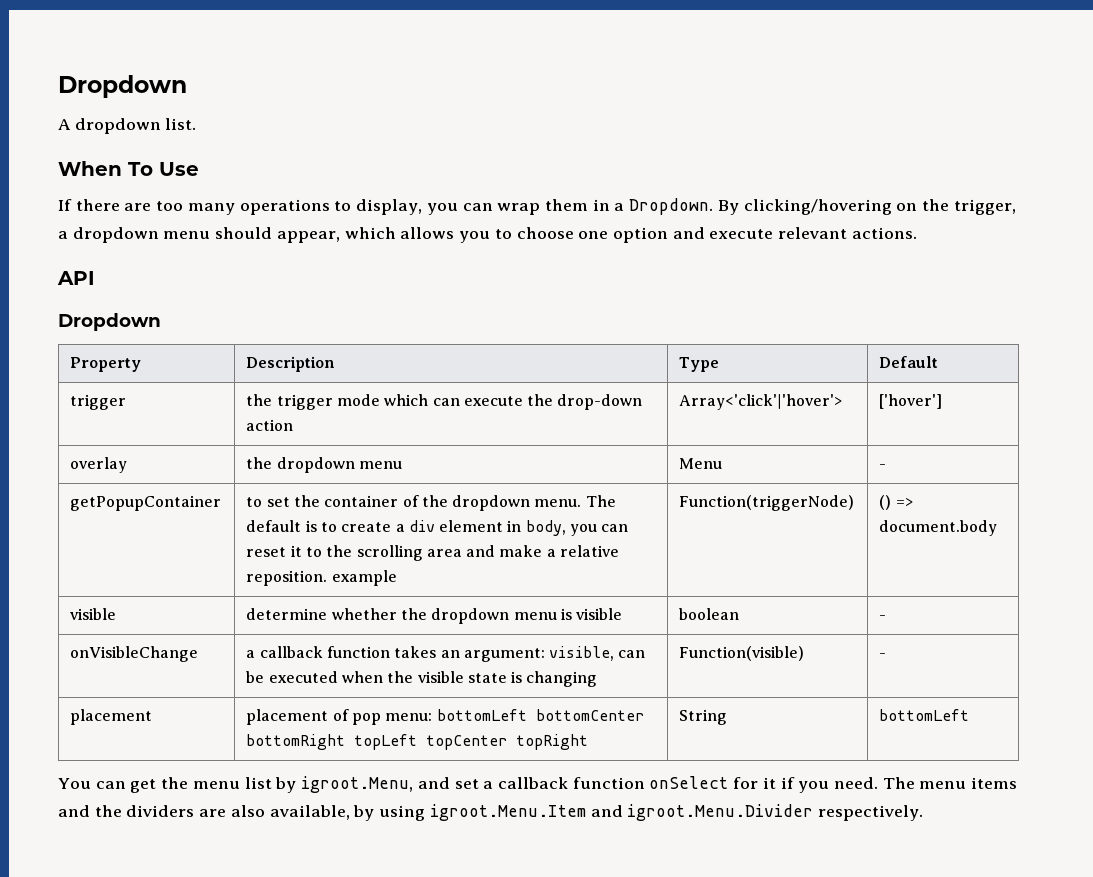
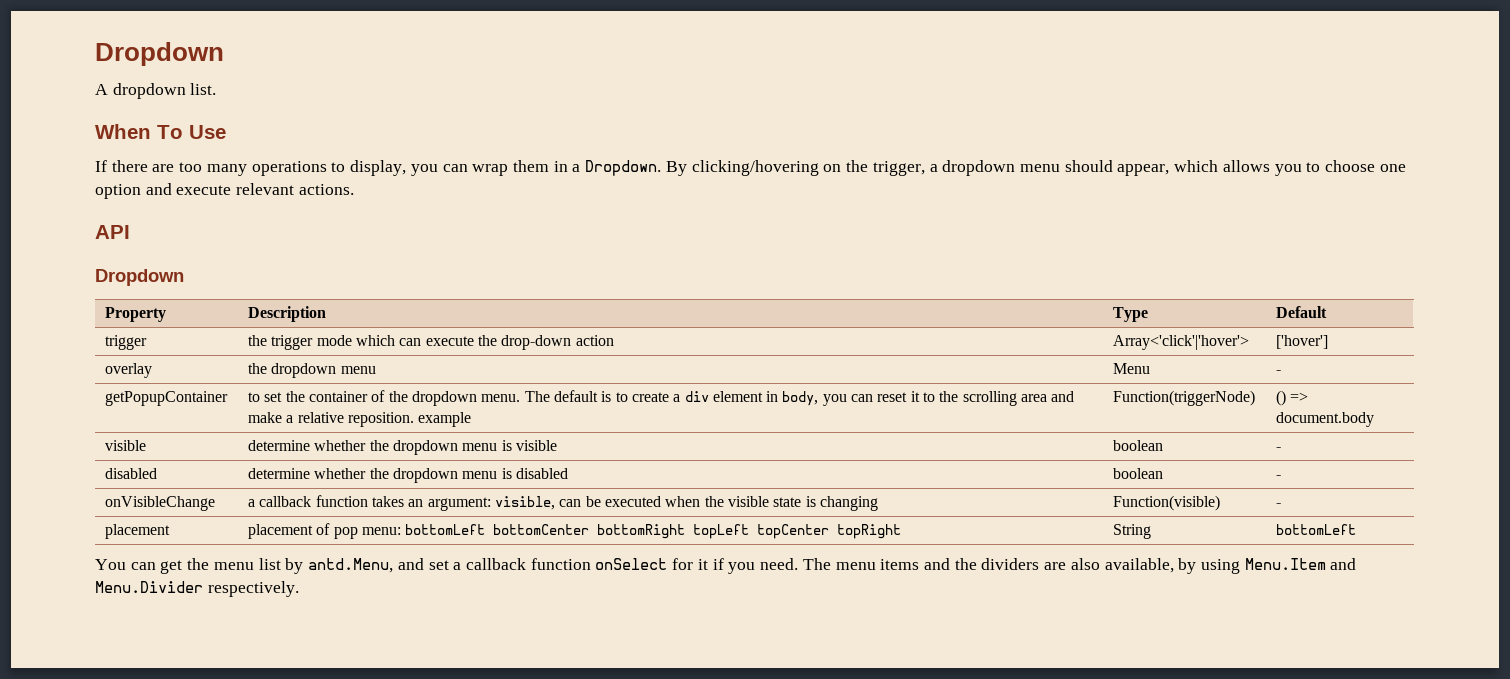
+ disabled | determine whether the dropdown menu is disabled | boolean | -
- You can get the menu list by igroot.Menu, and set a callback function onSelect for it if you need.
+ You can get the menu list by antd.Menu, and set a callback function onSelect for it if you need.
- The menu items and the dividers are also available, by using igroot.Menu.Item and igroot.Menu.Divider respectively.
+ The menu items and the dividers are also available, by using Menu.Item and Menu.Divider respectively.

